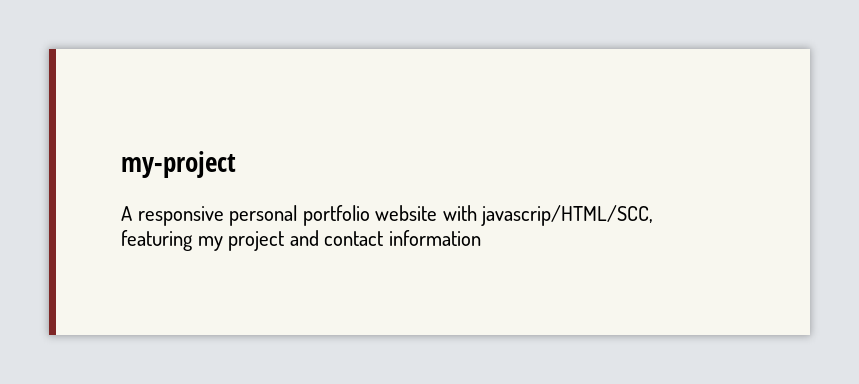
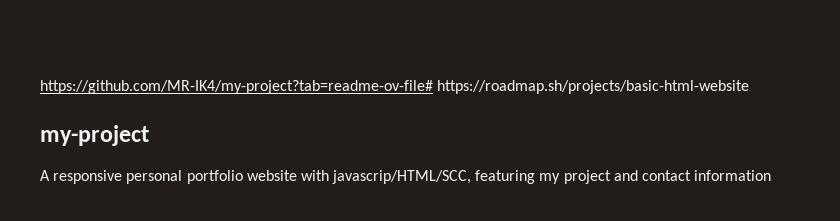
+ https://github.com/MR-IK4/my-project?tab=readme-ov-file# https://roadmap.sh/projects/basic-html-website

